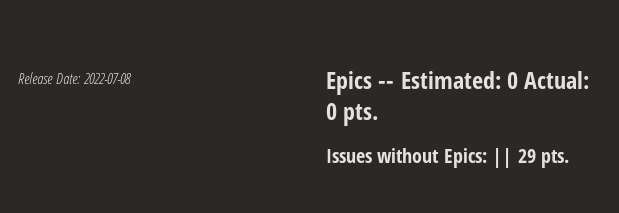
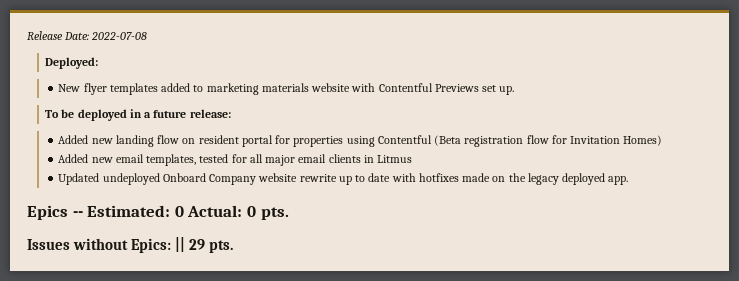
+ Deployed:
+ New flyer templates added to marketing materials website with Contentful Previews set up.
+ To be deployed in a future release:
+ Added new landing flow on resident portal for properties using Contentful (Beta registration flow for Invitation Homes)
+ Added new email templates, tested for all major email clients in Litmus
+ Updated undeployed Onboard Company website rewrite up to date with hotfixes made on the legacy deployed app.

